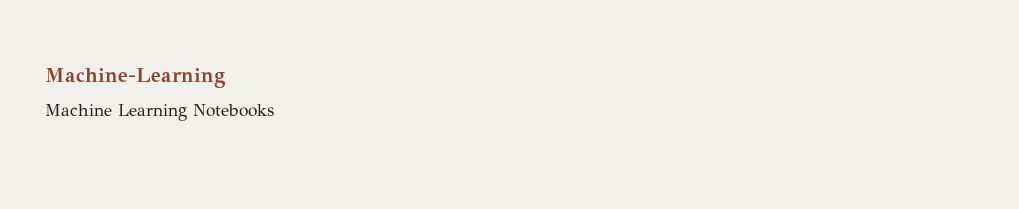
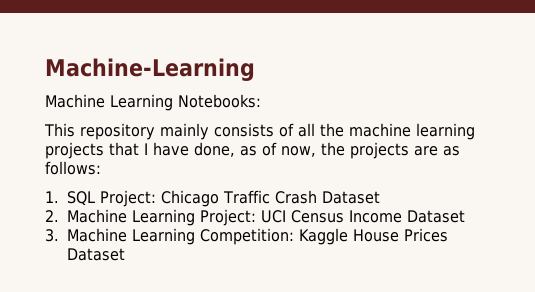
- Machine Learning Notebooks
+ Machine Learning Notebooks:
+ This repository mainly consists of all the machine learning projects that I have done, as of now, the projects are as follows:
+ 1. SQL Project: Chicago Traffic Crash Dataset
+ 2. Machine Learning Project: UCI Census Income Dataset
+ 3. Machine Learning Competition: Kaggle House Prices Dataset

